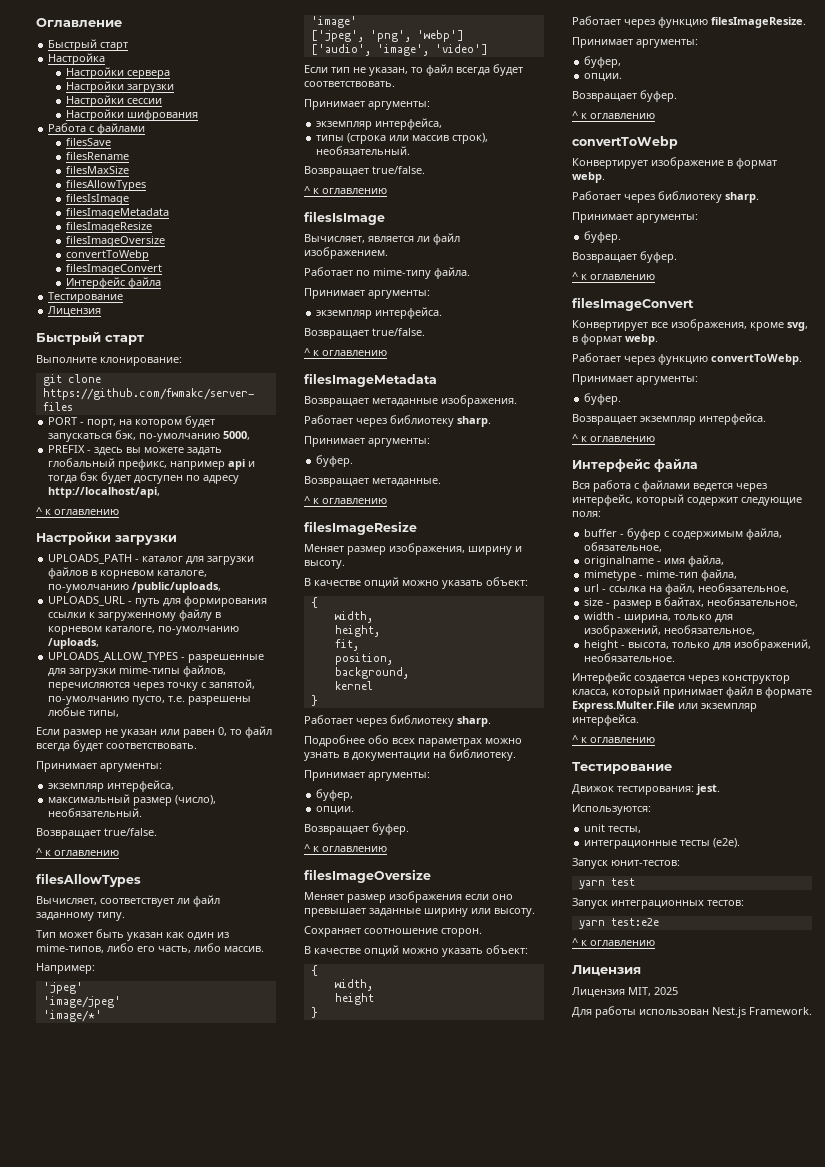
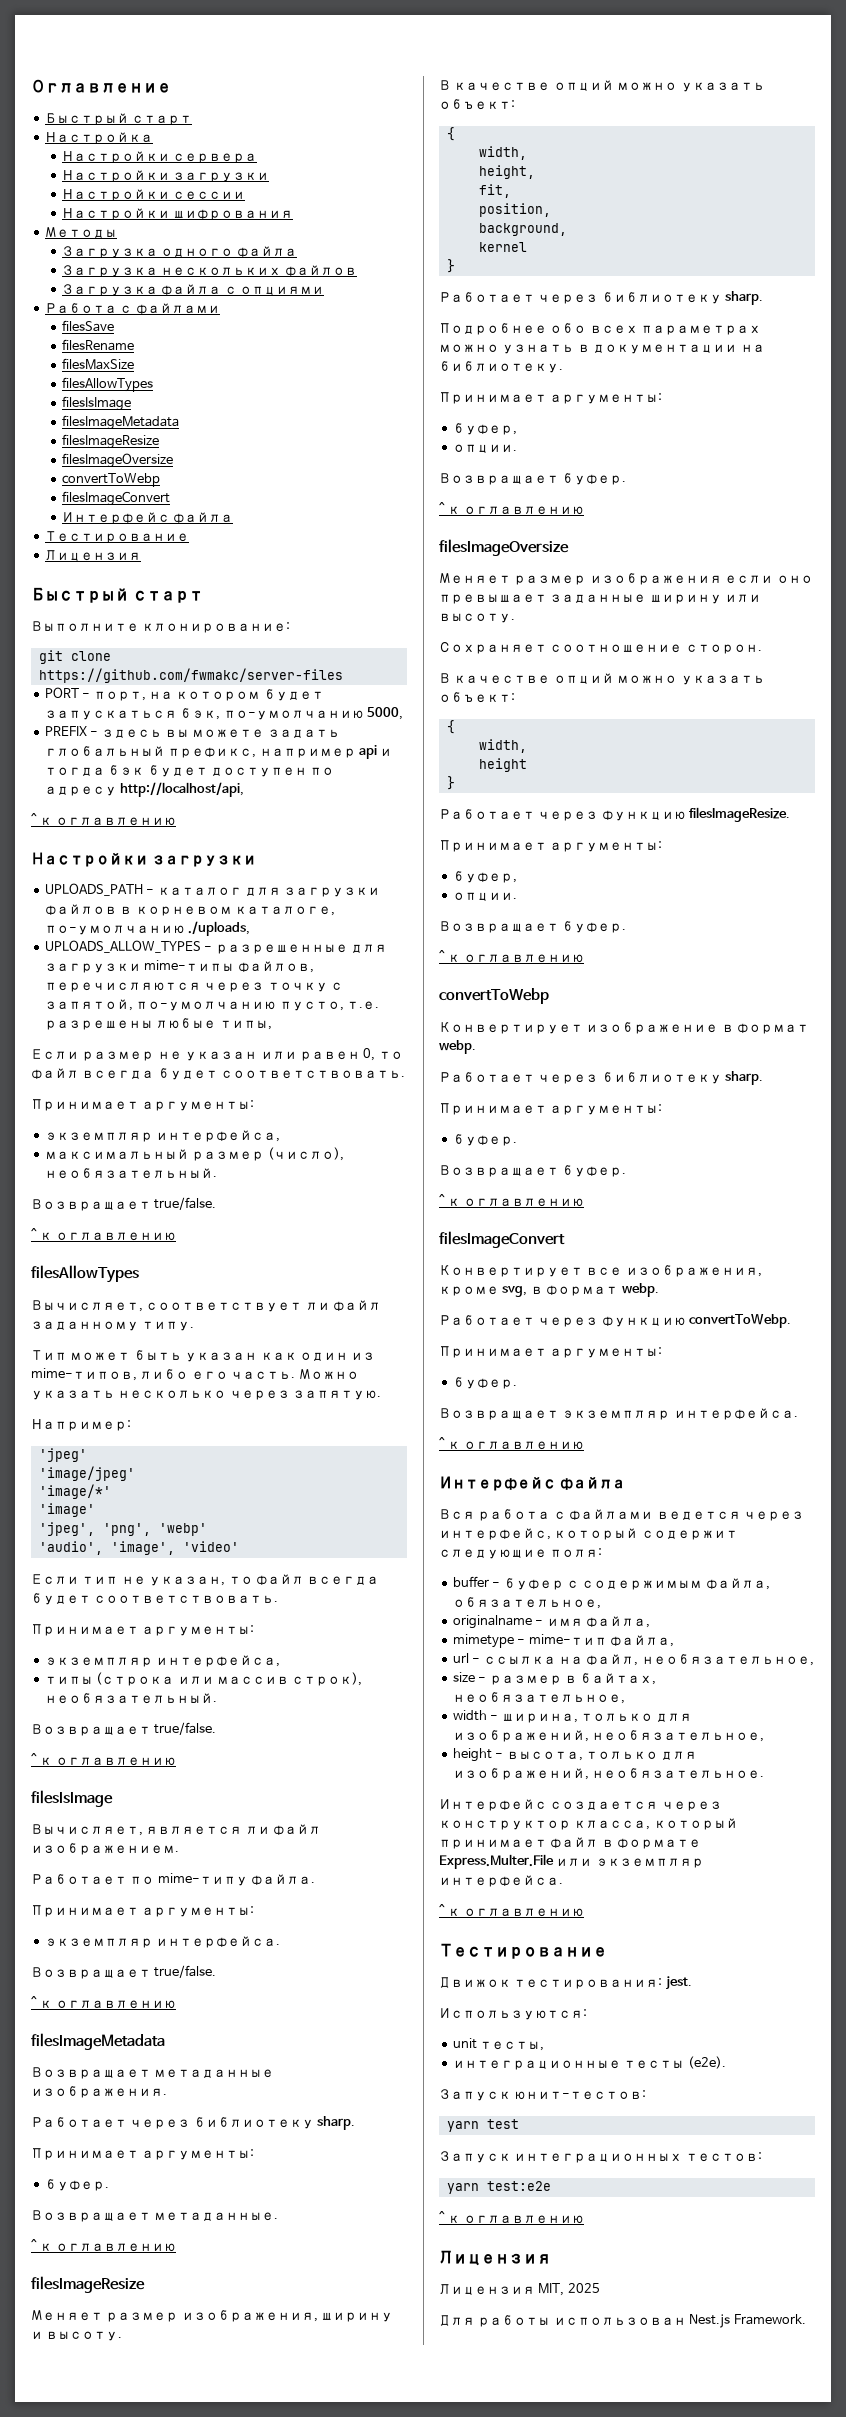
+ Методы
+ Загрузка одного файла
+ Загрузка нескольких файлов
+ Загрузка файла с опциями
- UPLOADS_PATH - каталог для загрузки файлов в корневом каталоге, по-умолчанию /public/uploads,
- UPLOADS_URL - путь для формирования ссылки к загруженному файлу в корневом каталоге, по-умолчанию /uploads,
+ UPLOADS_PATH - каталог для загрузки файлов в корневом каталоге, по-умолчанию ./uploads,
- Тип может быть указан как один из mime-типов, либо его часть, либо массив.
+ Тип может быть указан как один из mime-типов, либо его часть. Можно указать несколько через запятую.
- ['jpeg', 'png', 'webp']
- ['audio', 'image', 'video']
+ 'jpeg', 'png', 'webp'
+ 'audio', 'image', 'video'

